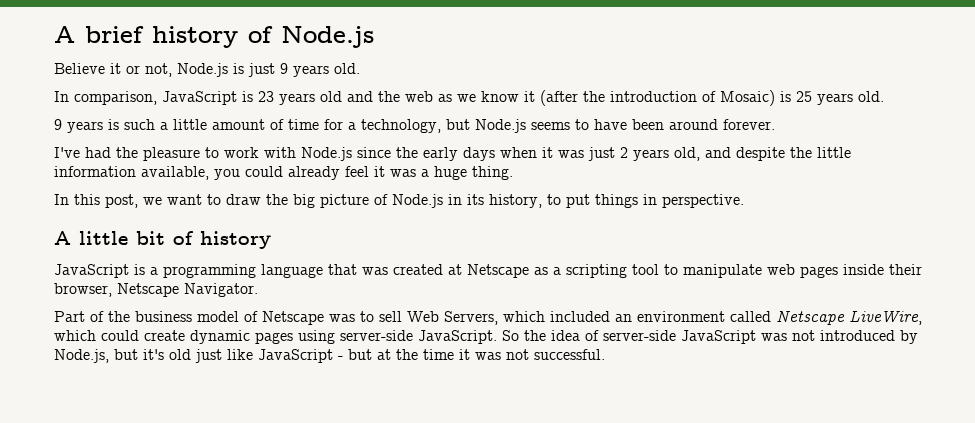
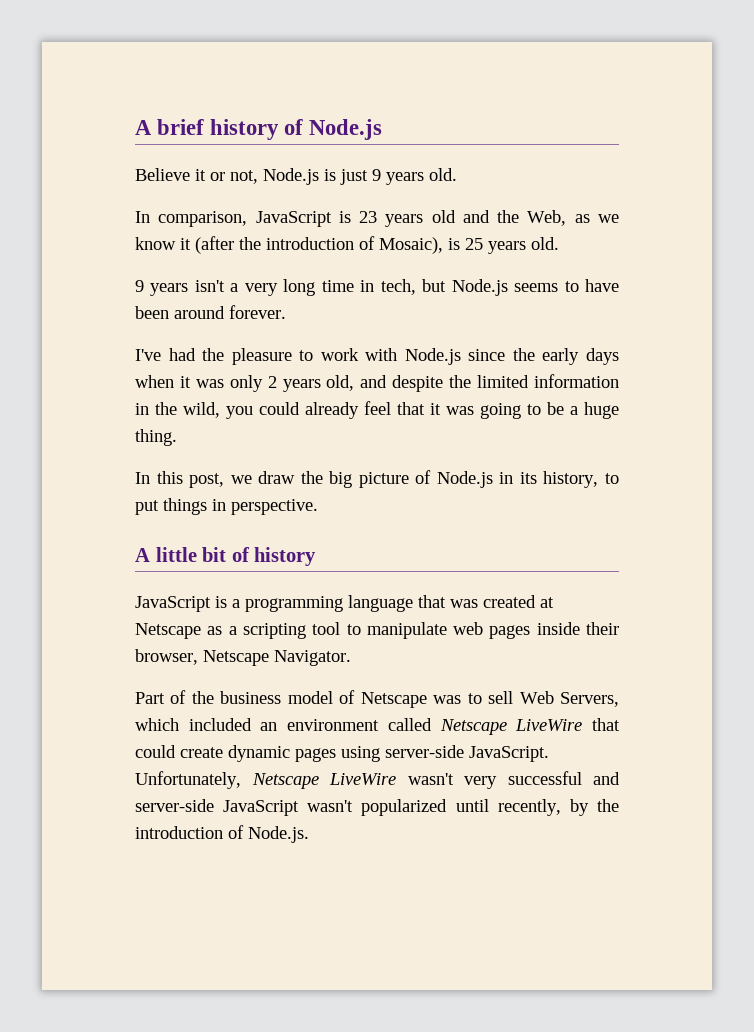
- In comparison, JavaScript is 23 years old and the web as we know it (after the introduction of Mosaic) is 25 years old.
+ In comparison, JavaScript is 23 years old and the Web, as we know it (after the introduction of Mosaic), is 25 years old.
- 9 years is such a little amount of time for a technology, but Node.js seems to have been around forever.
+ 9 years isn't a very long time in tech, but Node.js seems to have been around forever.
- I've had the pleasure to work with Node.js since the early days when it was just 2 years old, and despite the little information available, you could already feel it was a huge thing.
+ I've had the pleasure to work with Node.js since the early days when it was only 2 years old, and despite the limited information in the wild, you could already feel that it was going to be a huge thing.
- In this post, we want to draw the big picture of Node.js in its history, to put things in perspective.
+ In this post, we draw the big picture of Node.js in its history, to put things in perspective.
- Part of the business model of Netscape was to sell Web Servers, which included an environment called Netscape LiveWire, which could create dynamic pages using server-side JavaScript.
+ Part of the business model of Netscape was to sell Web Servers, which included an environment called Netscape LiveWire that could create dynamic pages using server-side JavaScript.
- So the idea of server-side JavaScript was not introduced by Node.js, but it's old just like JavaScript - but at the time it was not successful.
+ Unfortunately, Netscape LiveWire wasn't very successful and server-side JavaScript wasn't popularized until recently, by the introduction of Node.js.

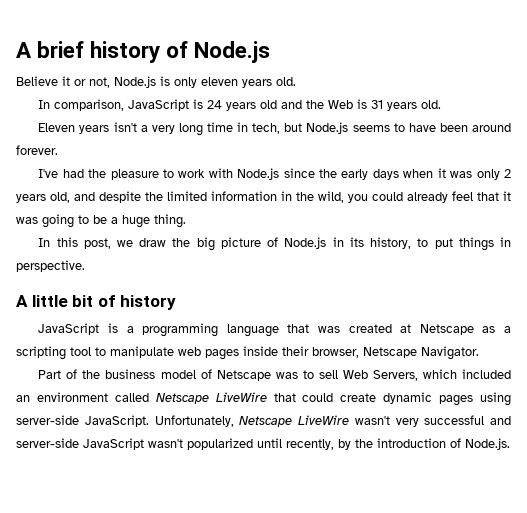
- Believe it or not, Node.js is just 9 years old.
+ Believe it or not, Node.js is only eleven years old.
- In comparison, JavaScript is 23 years old and the Web, as we know it (after the introduction of Mosaic), is 25 years old.
- 9 years isn't a very long time in tech, but Node.js seems to have been around forever.
+ In comparison, JavaScript is 24 years old and the Web is 31 years old.
+ Eleven years isn't a very long time in tech, but Node.js seems to have been around forever.

